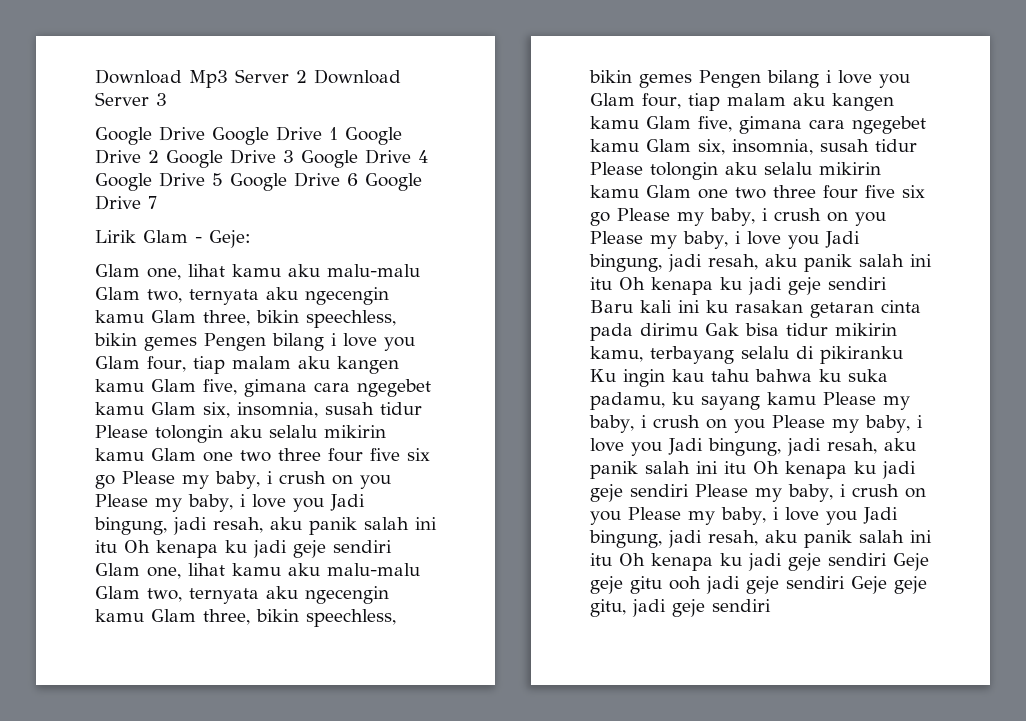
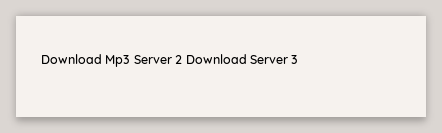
- Google Drive Google Drive 1 Google Drive 2 Google Drive 3 Google Drive 4 Google Drive 5 Google Drive 6 Google Drive 7
- Lirik Glam - Geje:
- Glam one, lihat kamu aku malu-malu Glam two, ternyata aku ngecengin kamu Glam three, bikin speechless, bikin gemes Pengen bilang i love you Glam four, tiap malam aku kangen kamu Glam five, gimana cara ngegebet kamu Glam six, insomnia, susah tidur Please tolongin aku selalu mikirin kamu Glam one two three four five six go Please my baby, i crush on you Please my baby, i love you Jadi bingung, jadi resah, aku panik salah ini itu Oh kenapa ku jadi geje sendiri Glam one, lihat kamu aku malu-malu Glam two, ternyata aku ngecengin kamu Glam three, bikin speechless, bikin gemes Pengen bilang i love you Glam four, tiap malam aku kangen kamu Glam five, gimana cara ngegebet kamu Glam six, insomnia, susah tidur Please tolongin aku selalu mikirin kamu Glam one two three four five six go Please my baby, i crush on you Please my baby, i love you Jadi bingung, jadi resah, aku panik salah ini itu Oh kenapa ku jadi geje sendiri Baru kali ini ku rasakan getaran cinta pada dirimu Gak bisa tidur mikirin kamu, terbayang selalu di pikiranku Ku ingin kau tahu bahwa ku suka padamu, ku sayang kamu Please my baby, i crush on you Please my baby, i love you Jadi bingung, jadi resah, aku panik salah ini itu Oh kenapa ku jadi geje sendiri Please my baby, i crush on you Please my baby, i love you Jadi bingung, jadi resah, aku panik salah ini itu Oh kenapa ku jadi geje sendiri Geje geje gitu ooh jadi geje sendiri Geje geje gitu, jadi geje sendiri

